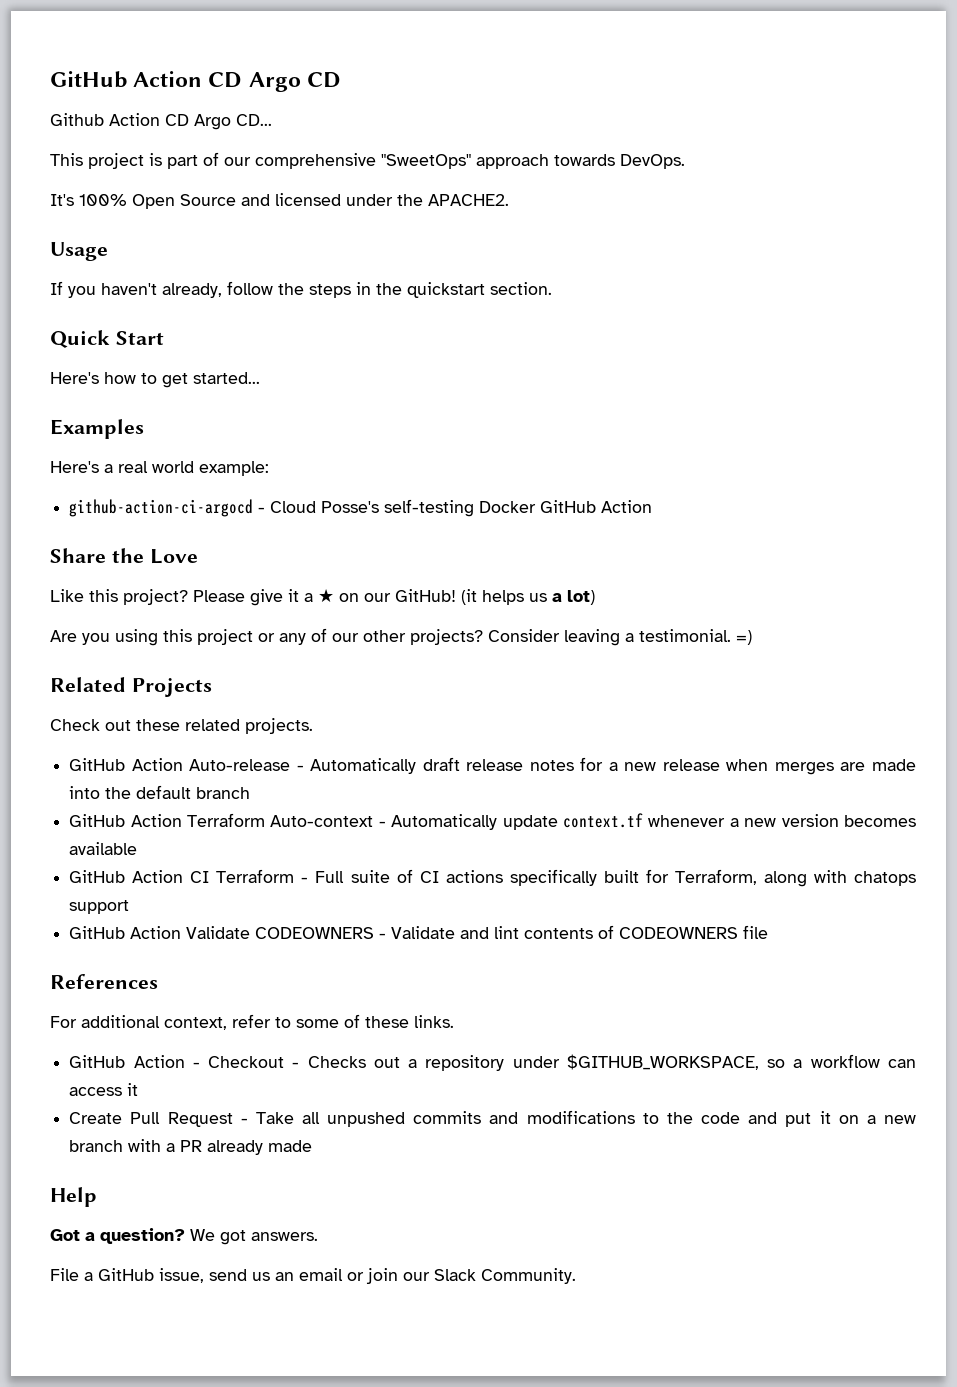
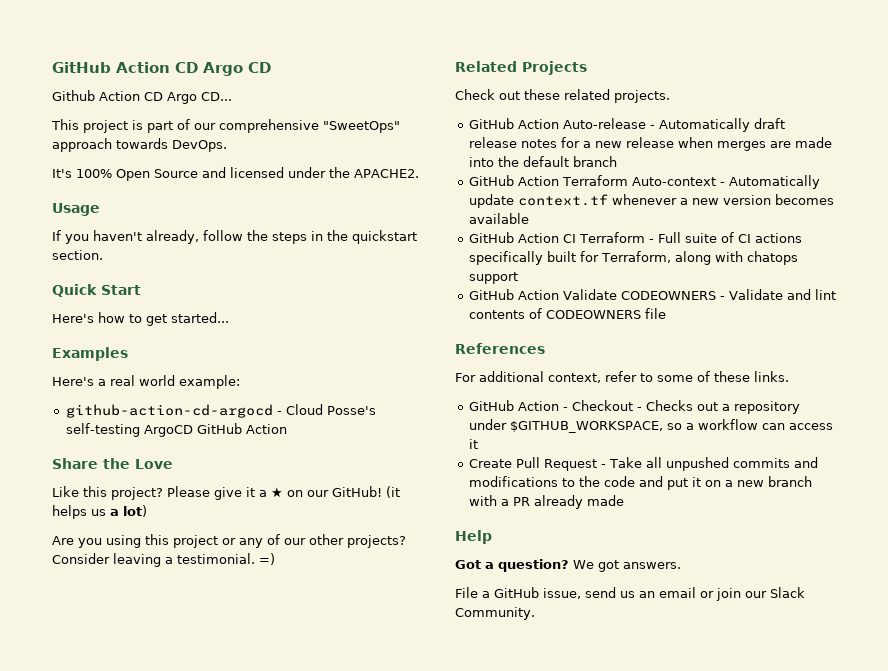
- github-action-ci-argocd - Cloud Posse's self-testing Docker GitHub Action
+ github-action-cd-argocd - Cloud Posse's self-testing ArgoCD GitHub Action

